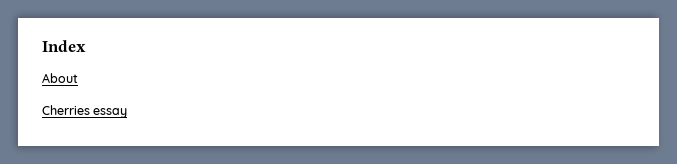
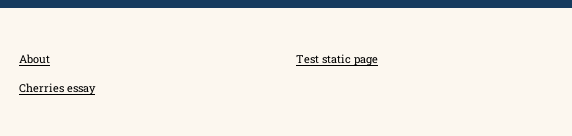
- Index
+ Test static page

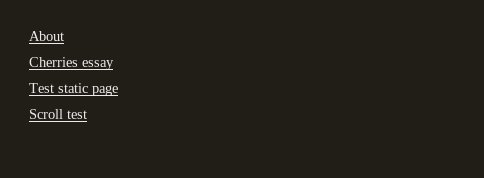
+ Scroll test

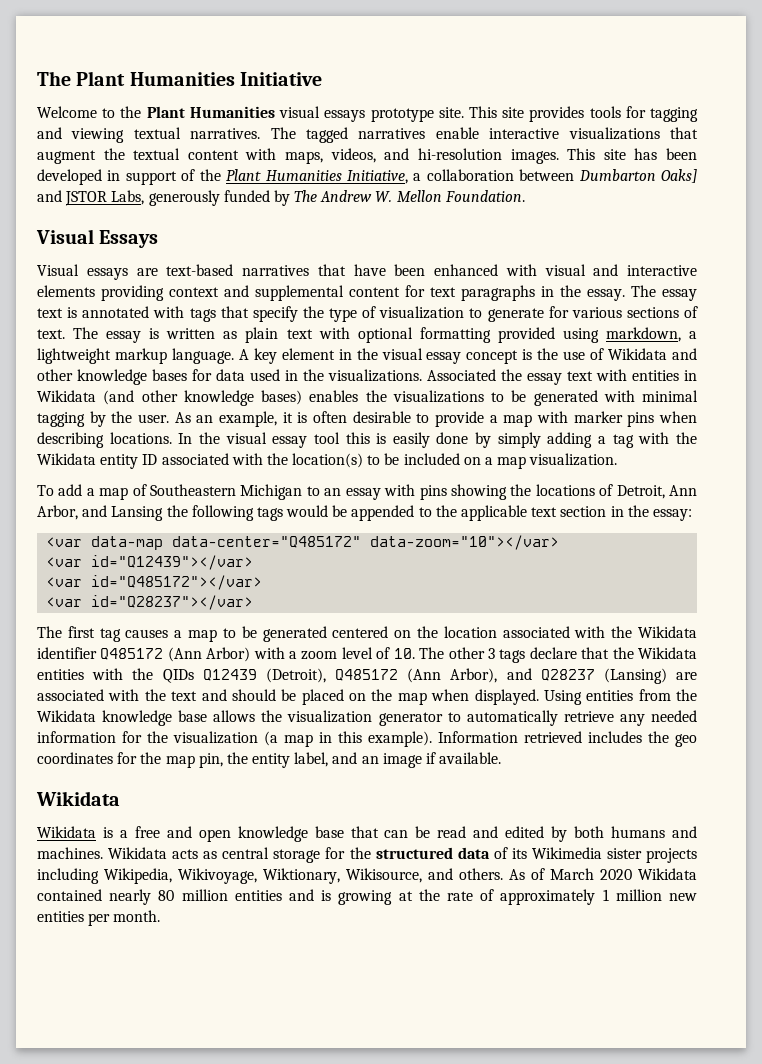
- About
- Cherries essay
- Test static page
- Scroll test
+ The Plant Humanities Initiative
+ Welcome to the Plant Humanities visual essays prototype site. This site provides tools for tagging and viewing textual narratives. The tagged narratives enable interactive visualizations that augment the textual content with maps, videos, and hi-resolution images. This site has been developed in support of the Plant Humanities Initiative, a collaboration between Dumbarton Oaks] and JSTOR Labs, generously funded by The Andrew W. Mellon Foundation.
+ Visual Essays
+ Visual essays are text-based narratives that have been enhanced with visual and interactive elements providing context and supplemental content for text paragraphs in the essay. The essay text is annotated with tags that specify the type of visualization to generate for various sections of text. The essay is written as plain text with optional formatting provided using markdown, a lightweight markup language. A key element in the visual essay concept is the use of Wikidata and other knowledge bases for data used in the visualizations. Associated the essay text with entities in Wikidata (and other knowledge bases) enables the visualizations to be generated with minimal tagging by the user. As an example, it is often desirable to provide a map with marker pins when describing locations. In the visual essay tool this is easily done by simply adding a tag with the Wikidata entity ID associated with the location(s) to be included on a map visualization.
+ To add a map of Southeastern Michigan to an essay with pins showing the locations of Detroit, Ann Arbor, and Lansing the following tags would be appended to the applicable text section in the essay:
+ <var data-map data-center="Q485172" data-zoom="10"></var>
+ <var id="Q12439"></var>
+ <var id="Q485172"></var>
+ <var id="Q28237"></var>
+ The first tag causes a map to be generated centered on the location associated with the Wikidata identifier Q485172 (Ann Arbor) with a zoom level of 10. The other 3 tags declare that the Wikidata entities with the QIDs Q12439 (Detroit), Q485172 (Ann Arbor), and Q28237 (Lansing) are associated with the text and should be placed on the map when displayed. Using entities from the Wikidata knowledge base allows the visualization generator to automatically retrieve any needed information for the visualization (a map in this example). Information retrieved includes the geo coordinates for the map pin, the entity label, and an image if available.
+ Wikidata
+ Wikidata is a free and open knowledge base that can be read and edited by both humans and machines. Wikidata acts as central storage for the structured data of its Wikimedia sister projects including Wikipedia, Wikivoyage, Wiktionary, Wikisource, and others. As of March 2020 Wikidata contained nearly 80 million entities and is growing at the rate of approximately 1 million new entities per month.

